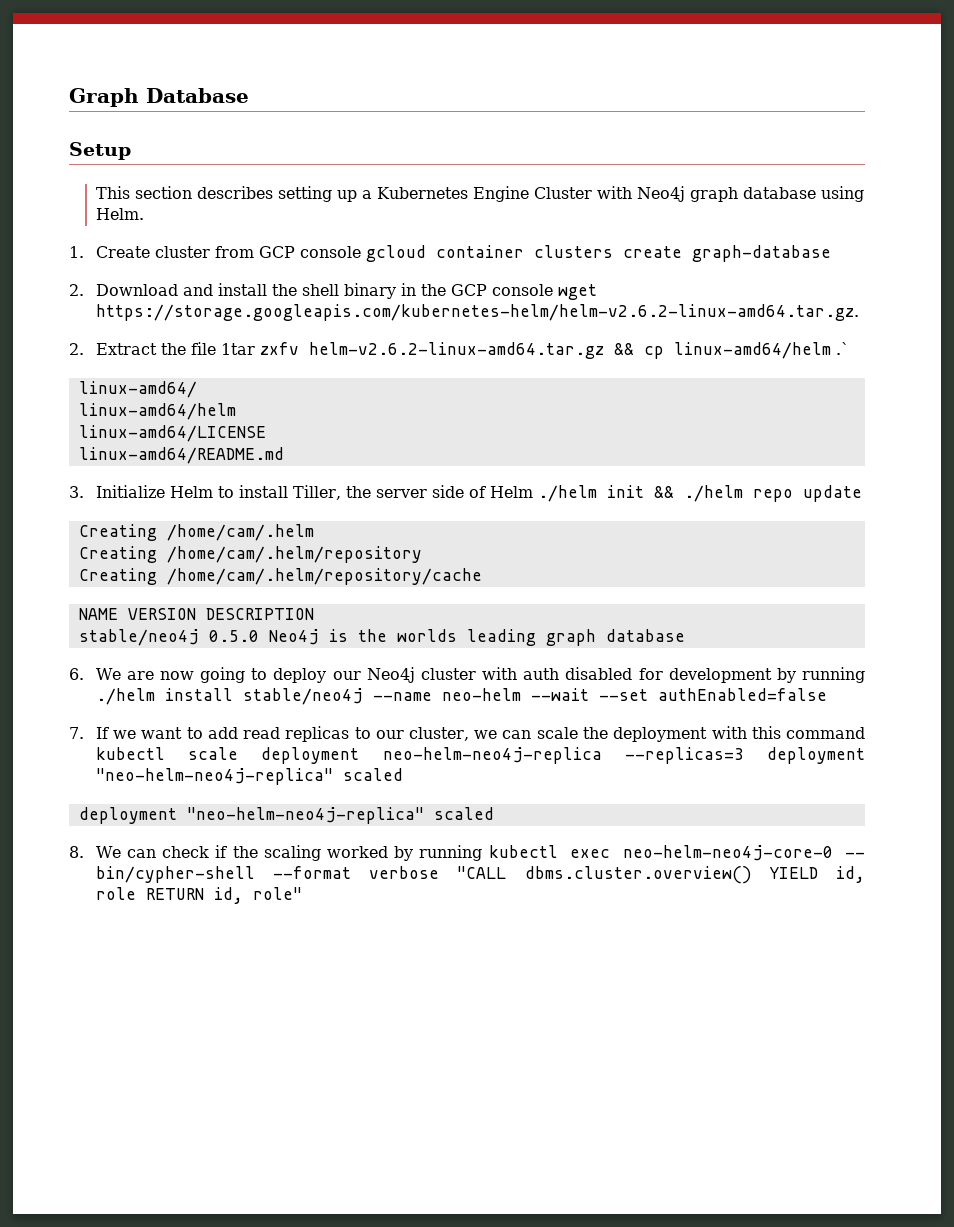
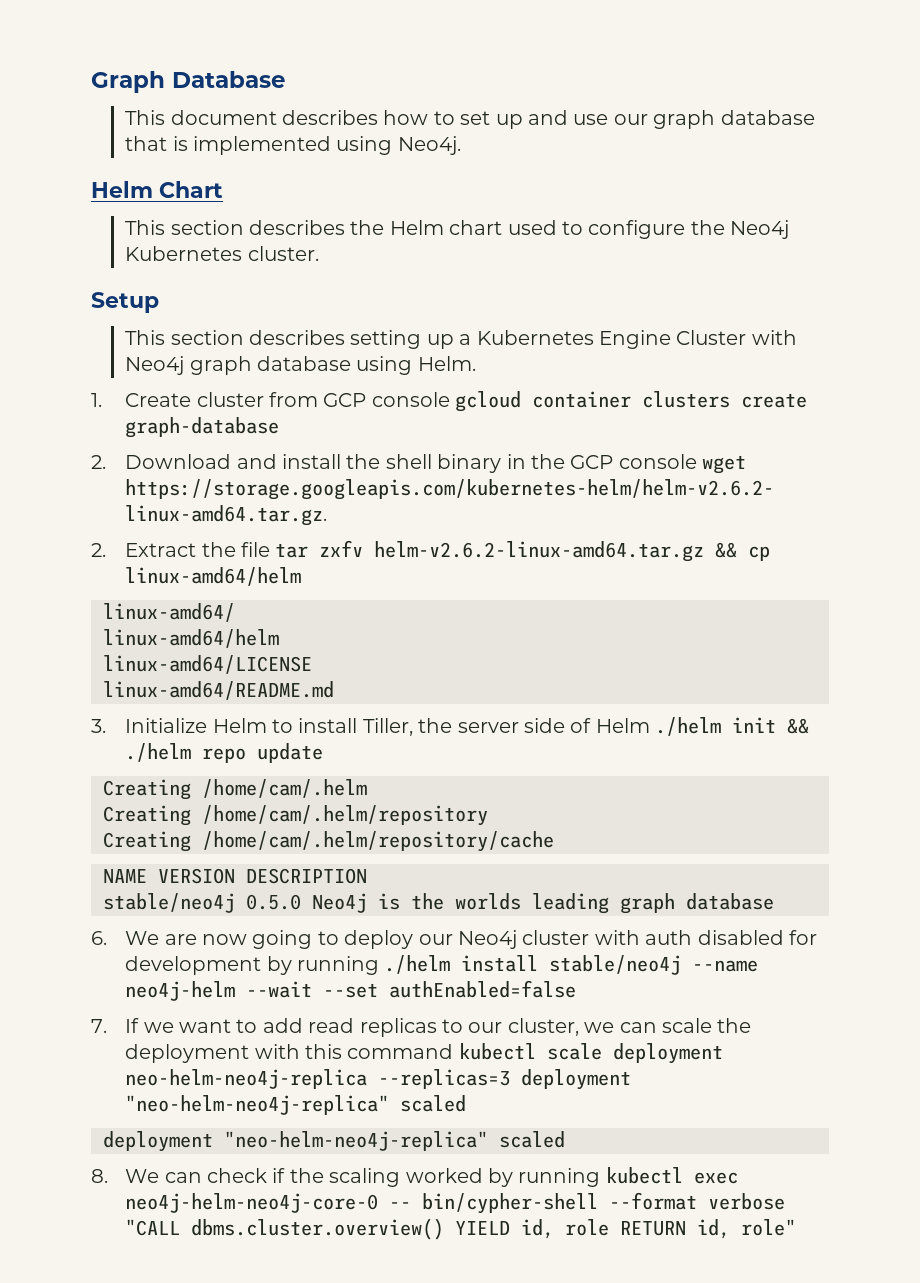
+ This document describes how to set up and use our graph database that is implemented using Neo4j.
+ Helm Chart
+ This section describes the Helm chart used to configure the Neo4j Kubernetes cluster.
- 2. Extract the file 1tar zxfv helm-v2.6.2-linux-amd64.tar.gz && cp linux-amd64/helm .`
+ 2. Extract the file tar zxfv helm-v2.6.2-linux-amd64.tar.gz && cp linux-amd64/helm
- 6. We are now going to deploy our Neo4j cluster with auth disabled for development by running ./helm install stable/neo4j --name neo-helm --wait --set authEnabled=false
+ 6. We are now going to deploy our Neo4j cluster with auth disabled for development by running ./helm install stable/neo4j --name neo4j-helm --wait --set authEnabled=false
- 8. We can check if the scaling worked by running kubectl exec neo-helm-neo4j-core-0 -- bin/cypher-shell --format verbose "CALL dbms.cluster.overview() YIELD id, role RETURN id, role"
+ 8. We can check if the scaling worked by running kubectl exec neo4j-helm-neo4j-core-0 -- bin/cypher-shell --format verbose "CALL dbms.cluster.overview() YIELD id, role RETURN id, role"

